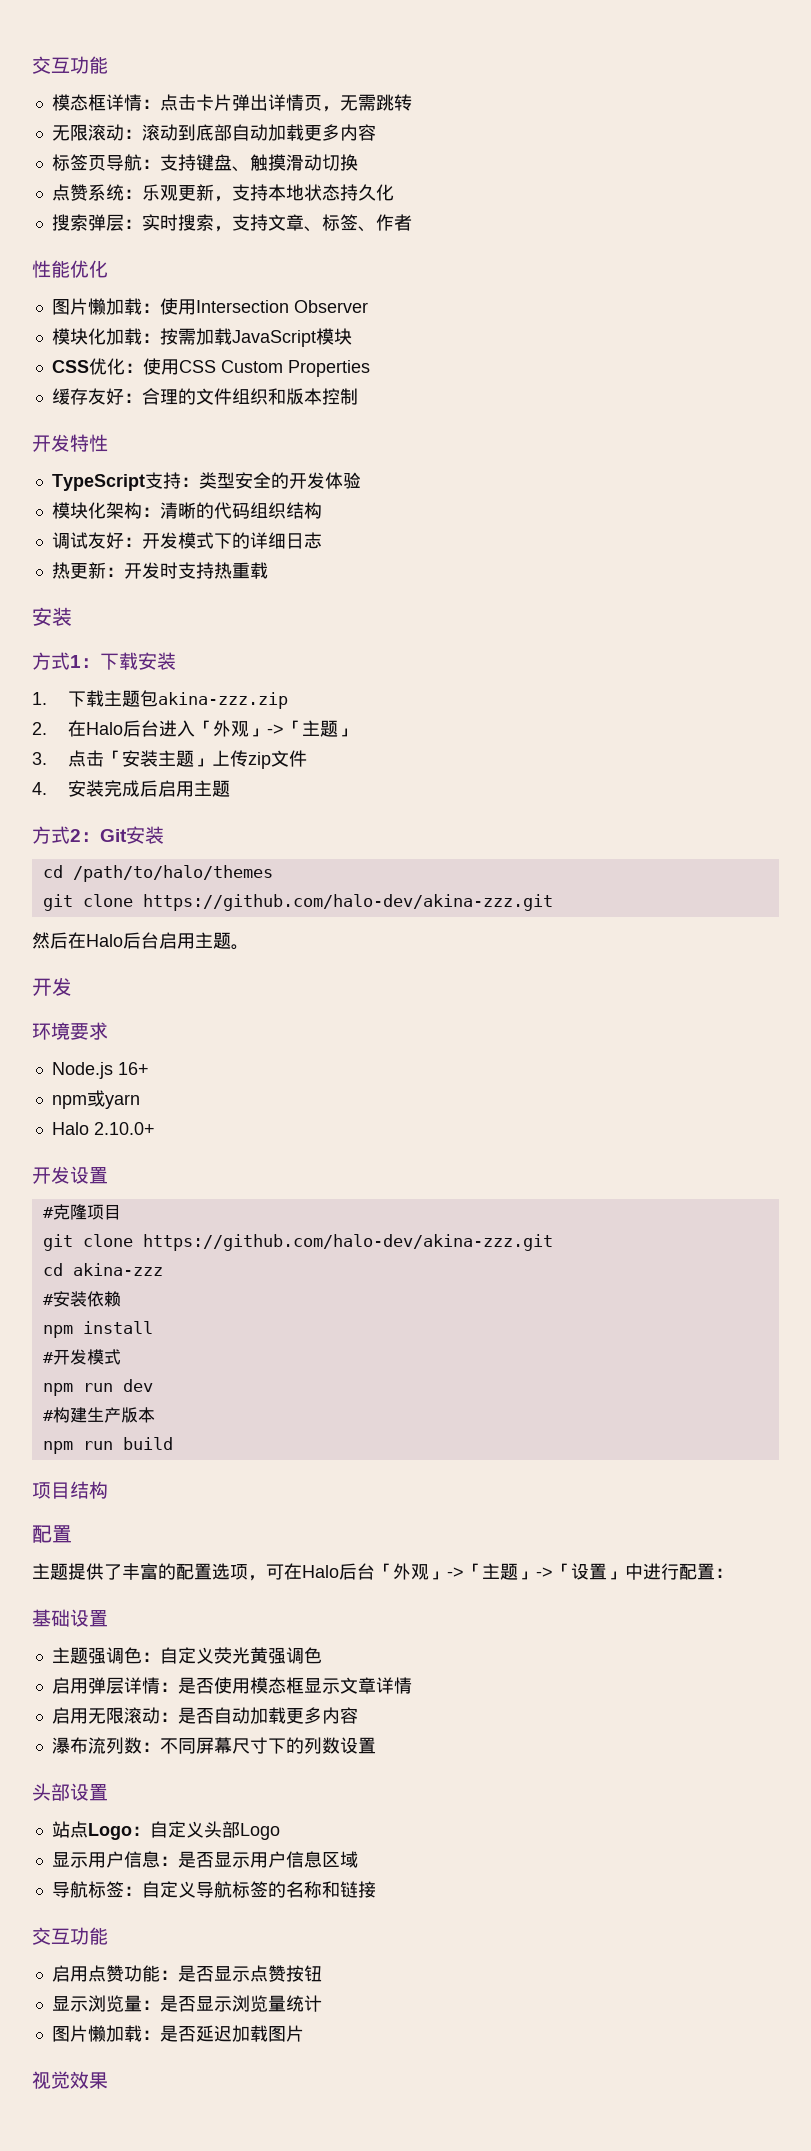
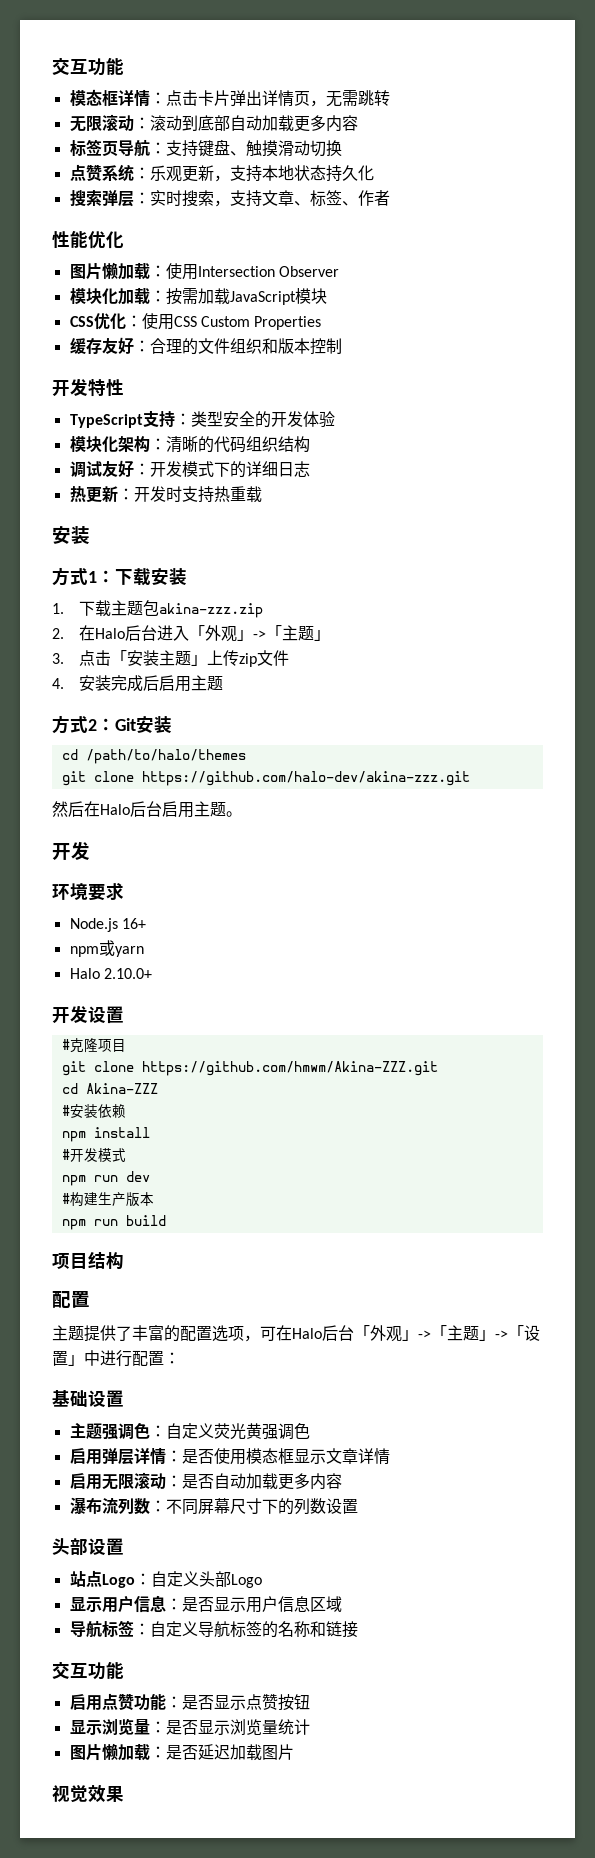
  #克隆项目
- git clone https://github.com/halo-dev/akina-zzz.git
- cd akina-zzz
+ git clone https://github.com/hmwm/Akina-ZZZ.git
+ cd Akina-ZZZ

